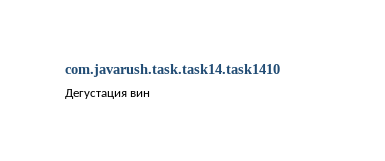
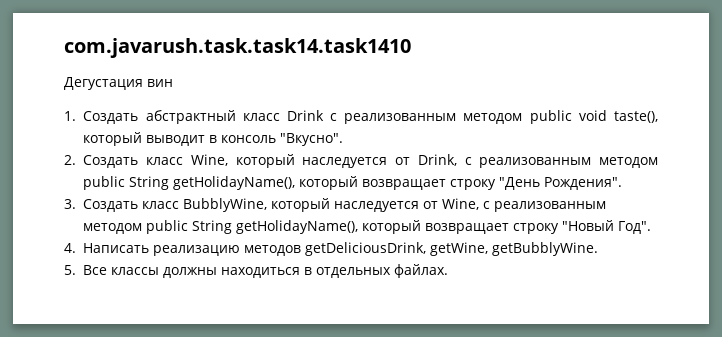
+ 1. Создать абстрактный класс Drink с реализованным методом public void taste(), который выводит в консоль "Вкусно".
+ 2. Создать класс Wine, который наследуется от Drink, с реализованным методом public String getHolidayName(), который возвращает строку "День Рождения".
+ 3. Создать класс BubblyWine, который наследуется от Wine, с реализованным методом public String getHolidayName(), который возвращает строку "Новый Год".
+ 4. Написать реализацию методов getDeliciousDrink, getWine, getBubblyWine.
+ 5. Все классы должны находиться в отдельных файлах.

